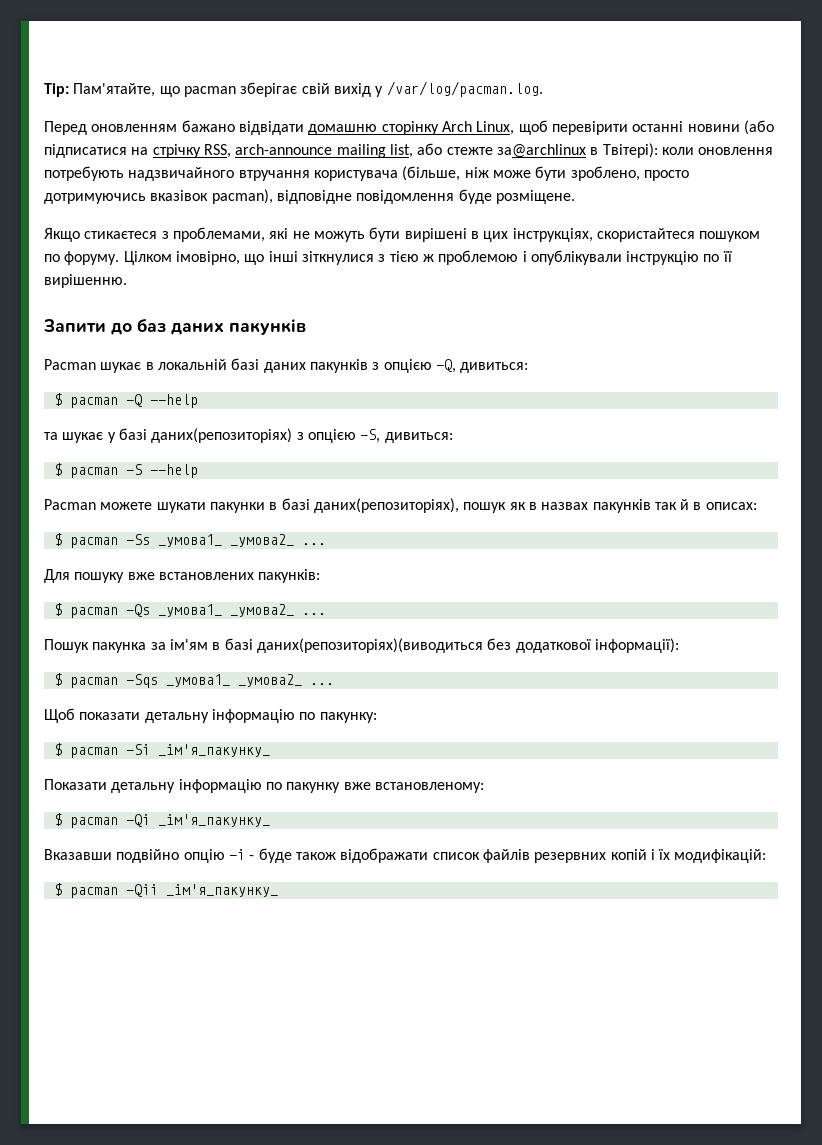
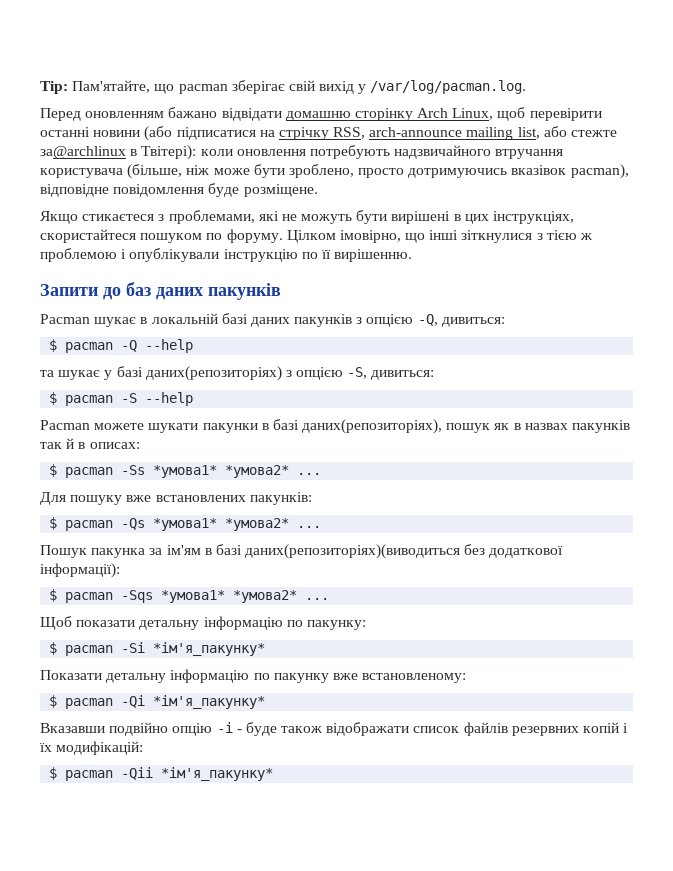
- $ pacman -Ss _умова1_ _умова2_ ...
+ $ pacman -Ss *умова1* *умова2* ...
- $ pacman -Qs _умова1_ _умова2_ ...
+ $ pacman -Qs *умова1* *умова2* ...
- $ pacman -Sqs _умова1_ _умова2_ ...
+ $ pacman -Sqs *умова1* *умова2* ...
- $ pacman -Si _ім'я_пакунку_
+ $ pacman -Si *ім'я_пакунку*
- $ pacman -Qi _ім'я_пакунку_
+ $ pacman -Qi *ім'я_пакунку*
- $ pacman -Qii _ім'я_пакунку_
+ $ pacman -Qii *ім'я_пакунку*

